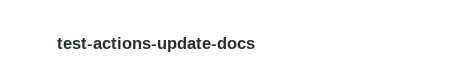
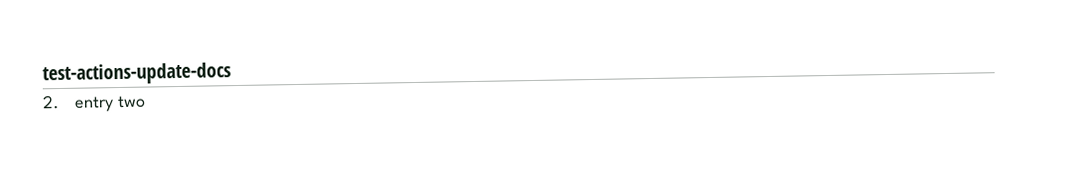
+ 2. entry two

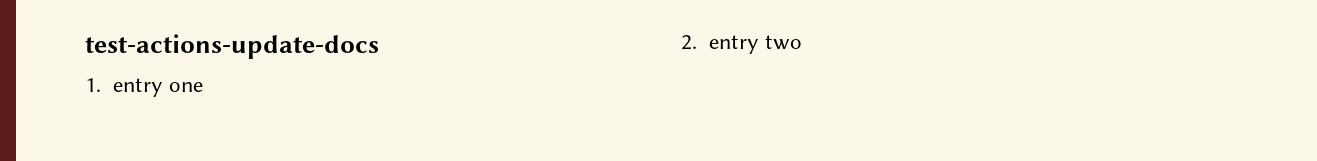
+ 1. entry one

